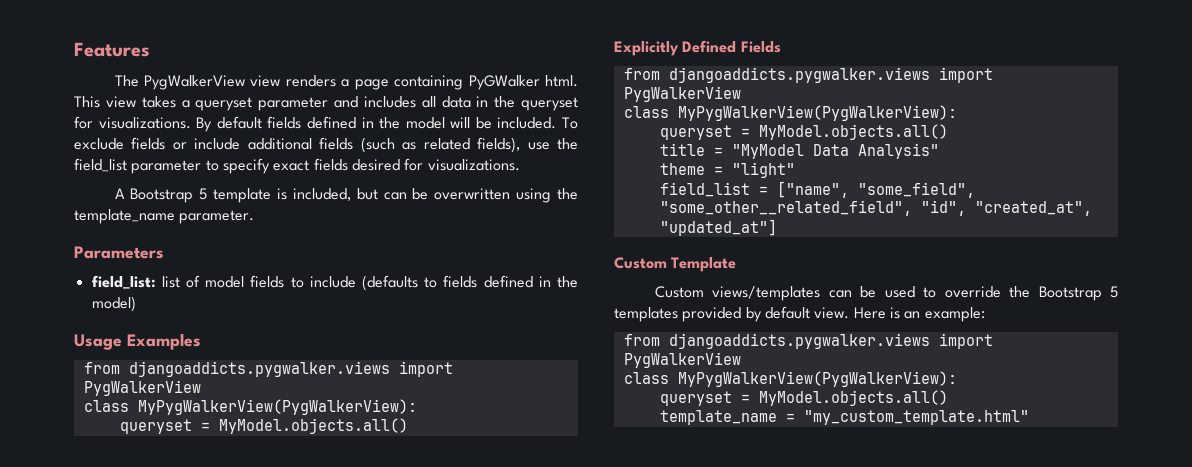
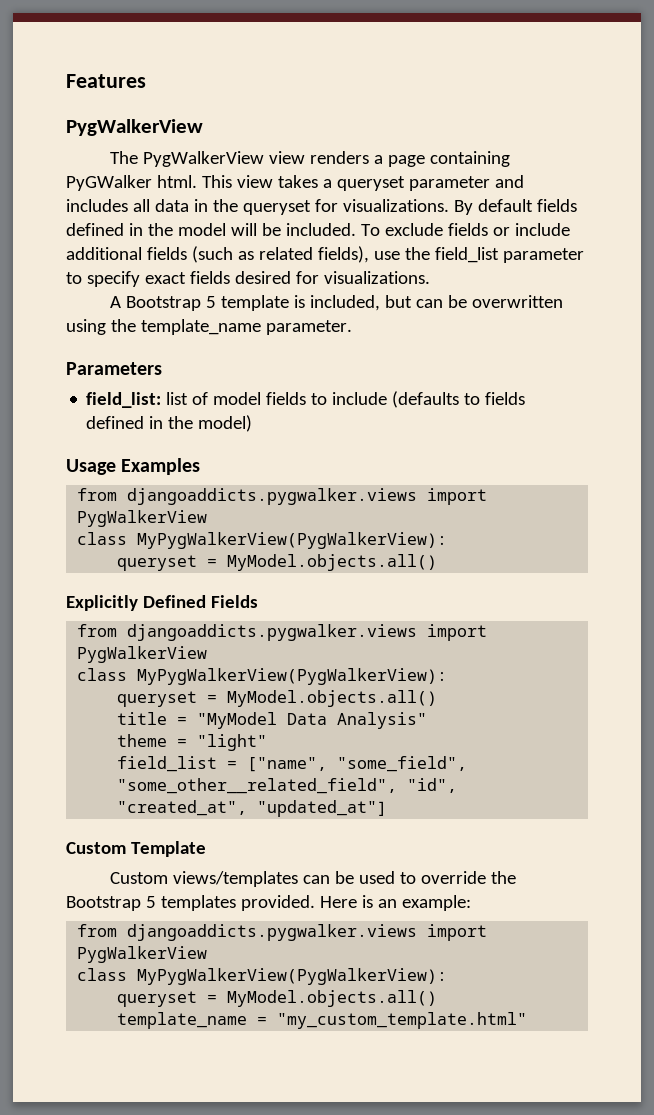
  Features
+ PygWalkerView
- Custom views/templates can be used to override the Bootstrap 5 templates provided by default view.
+ Custom views/templates can be used to override the Bootstrap 5 templates provided.

